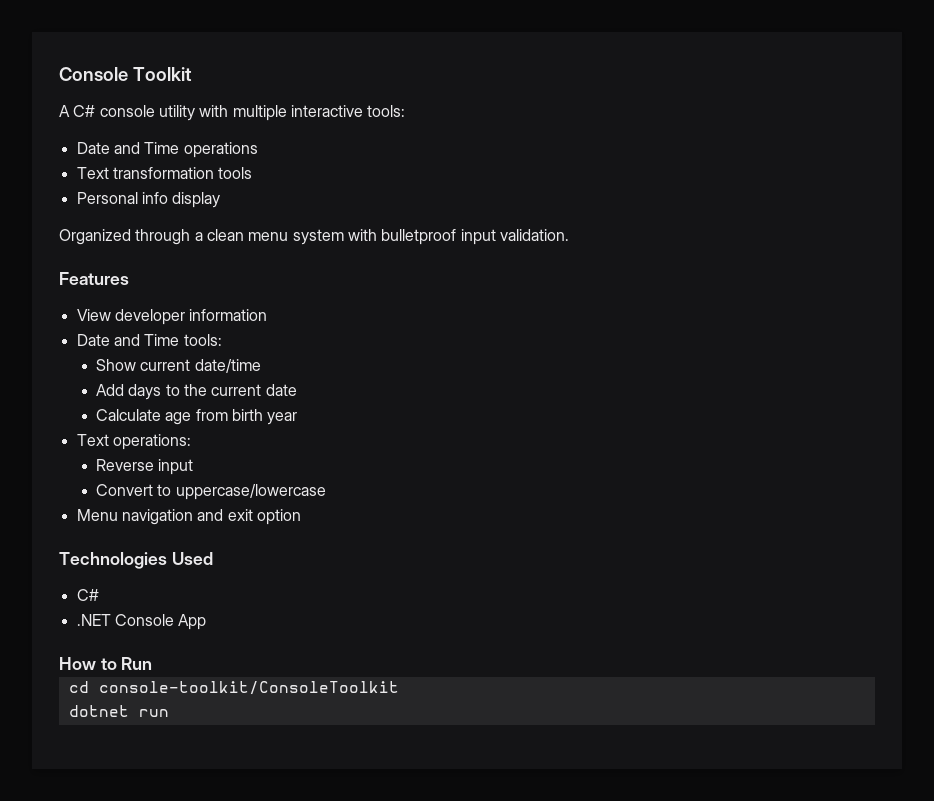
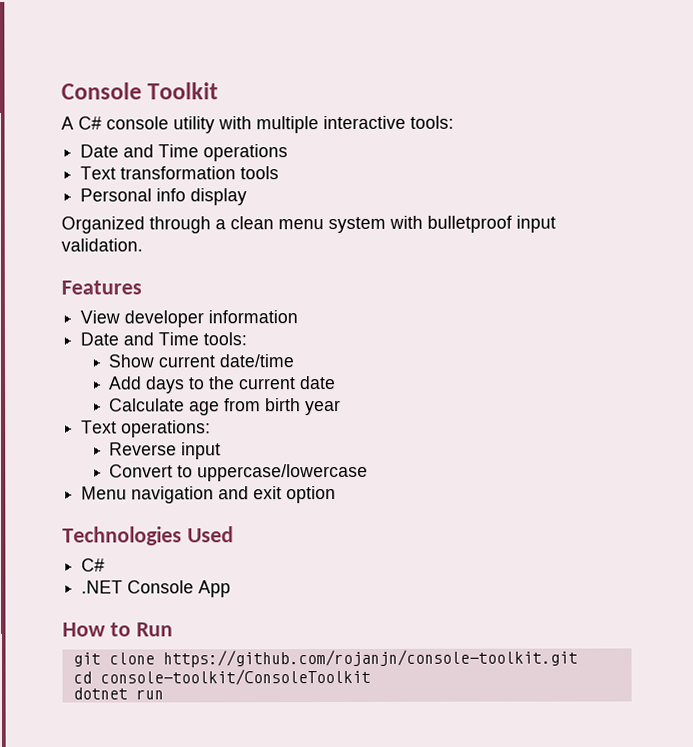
+ git clone https://github.com/rojanjn/console-toolkit.git

